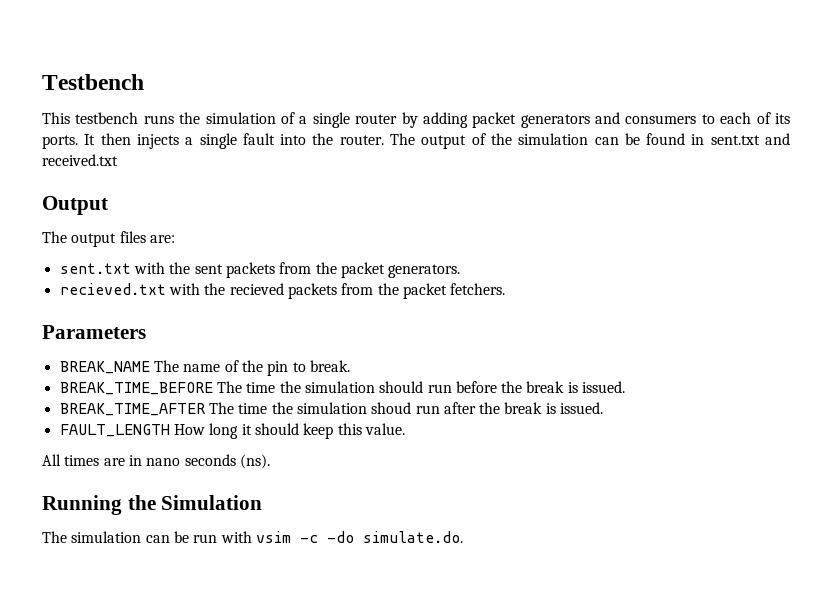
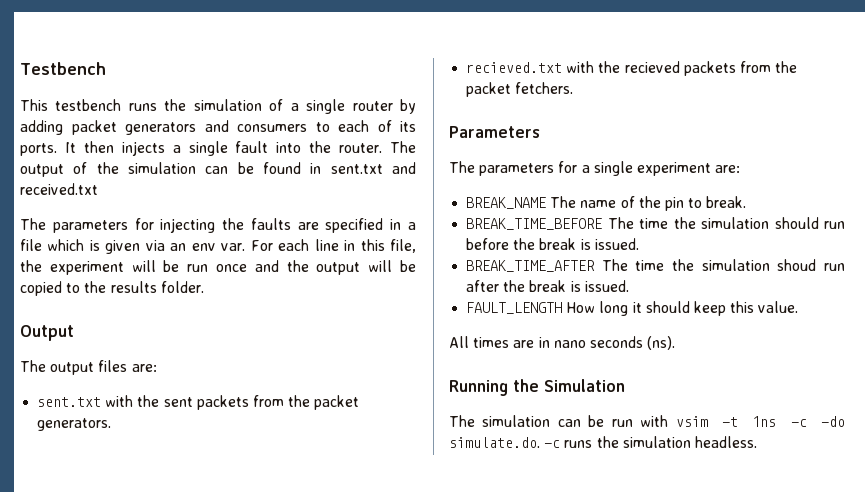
+ The parameters for injecting the faults are specified in a file which is given via an env var. For each line in this file, the experiment will be run once and the output will be copied to the results folder.
+ The parameters for a single experiment are:
- The simulation can be run with vsim -c -do simulate.do.
+ The simulation can be run with vsim -t 1ns -c -do simulate.do. -c runs the simulation headless.

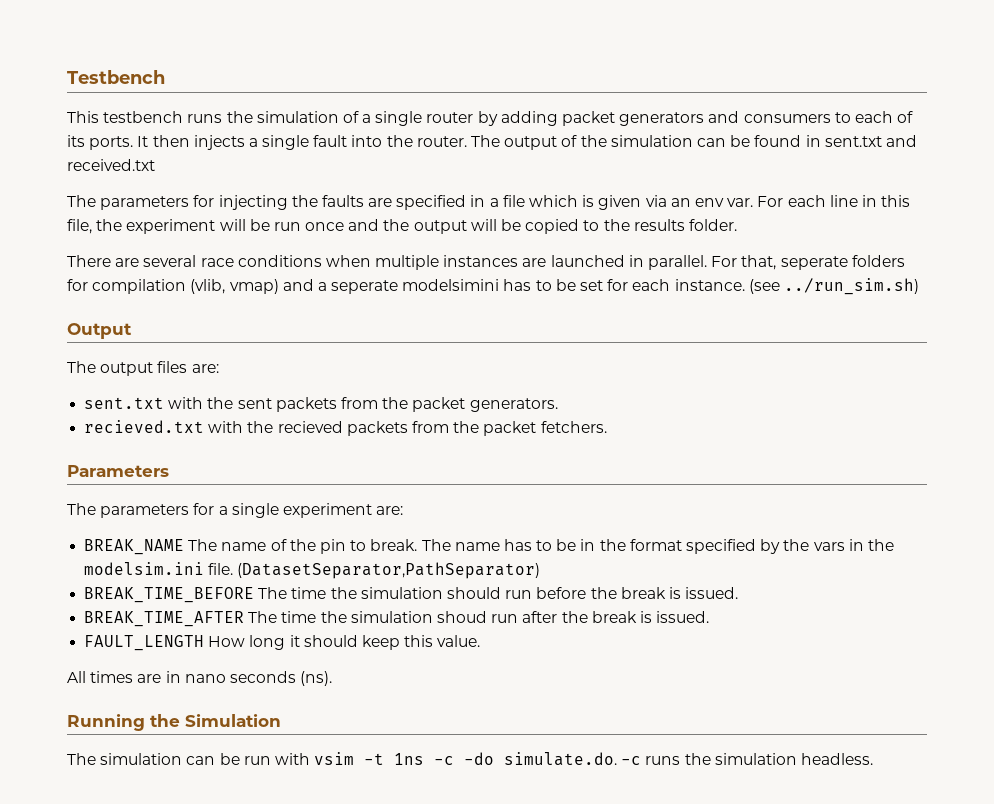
+ There are several race conditions when multiple instances are launched in parallel. For that, seperate folders for compilation (vlib, vmap) and a seperate modelsimini has to be set for each instance. (see ../run_sim.sh)
+ The name has to be in the format specified by the vars in the modelsim.ini file. (DatasetSeparator,PathSeparator)

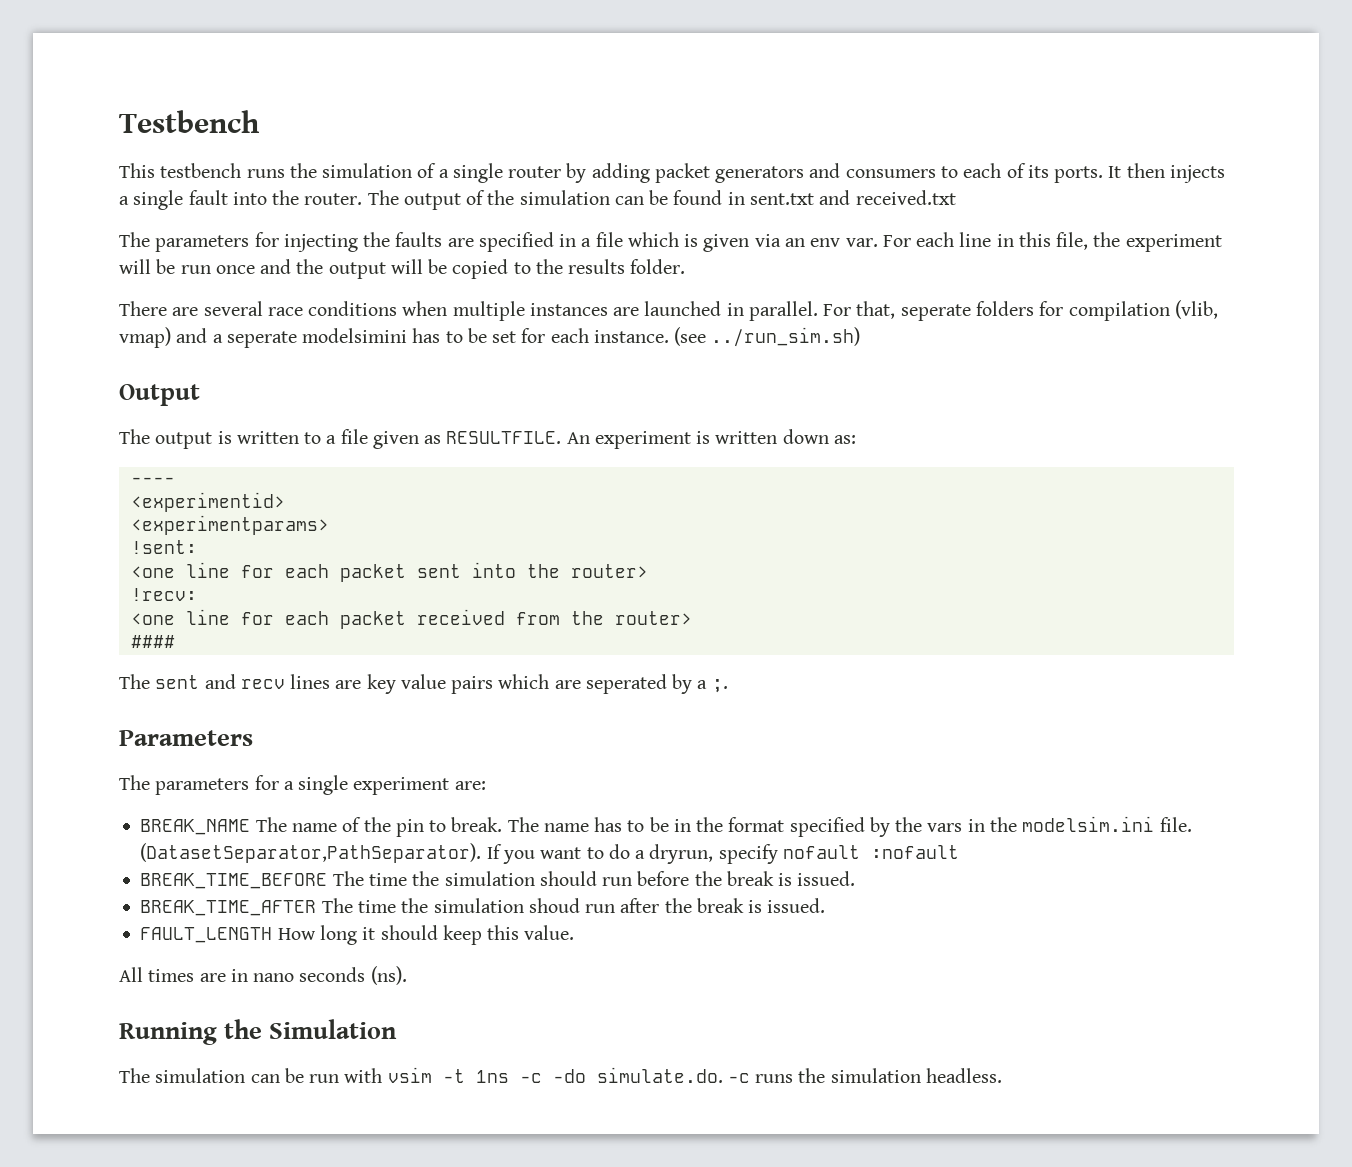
- The output files are:
- sent.txt with the sent packets from the packet generators.
- recieved.txt with the recieved packets from the packet fetchers.
+ The output is written to a file given as RESULTFILE. An experiment is written down as:
+ ----
+ <experimentid>
+ <experimentparams>
+ !sent:
+ <one line for each packet sent into the router>
+ !recv:
+ <one line for each packet received from the router>
+ ####
+ The sent and recv lines are key value pairs which are seperated by a ;.
- (DatasetSeparator,PathSeparator)
+ (DatasetSeparator,PathSeparator). If you want to do a dryrun, specify nofault :nofault

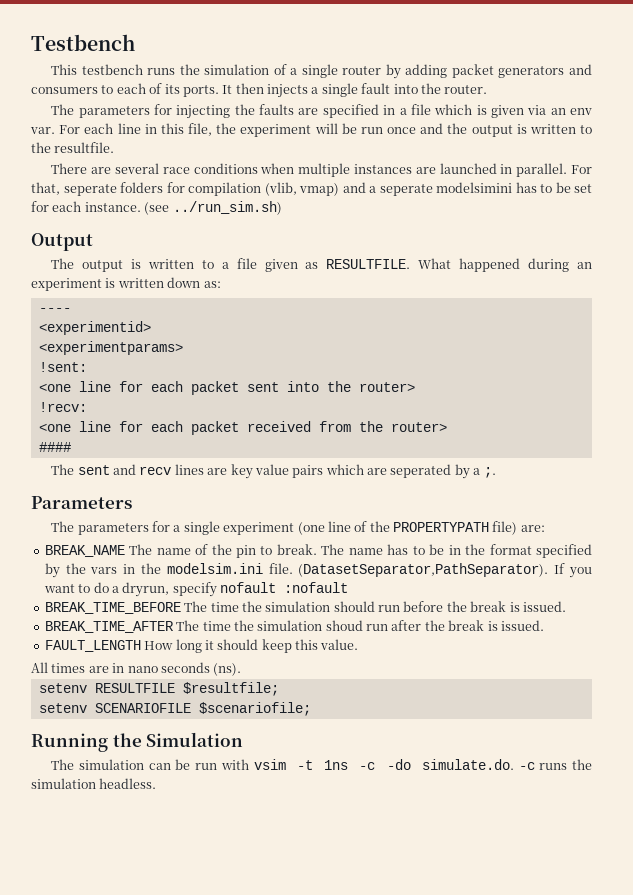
- The output of the simulation can be found in sent.txt and received.txt
- For each line in this file, the experiment will be run once and the output will be copied to the results folder.
+ For each line in this file, the experiment will be run once and the output is written to the resultfile.
- An experiment is written down as:
+ What happened during an experiment is written down as:
- The parameters for a single experiment are:
+ The parameters for a single experiment (one line of the PROPERTYPATH file) are:
+ setenv RESULTFILE $resultfile;
+ setenv SCENARIOFILE $scenariofile;

